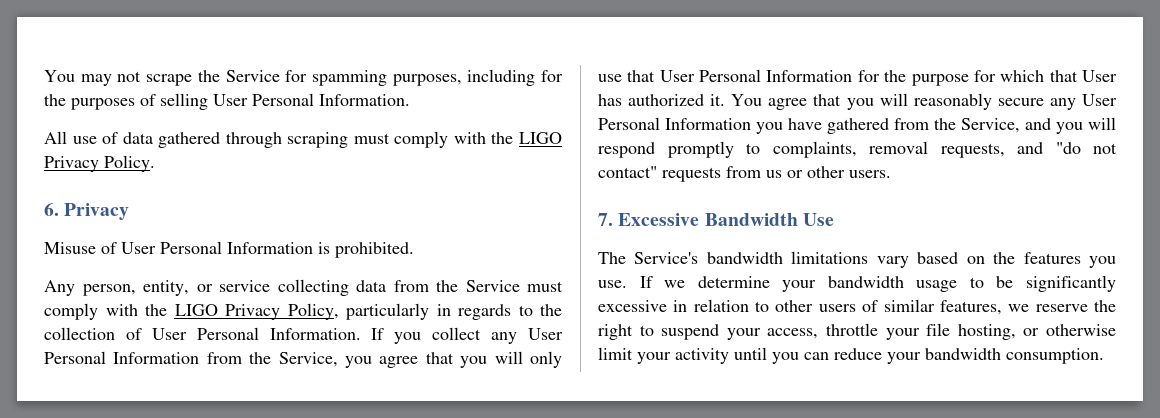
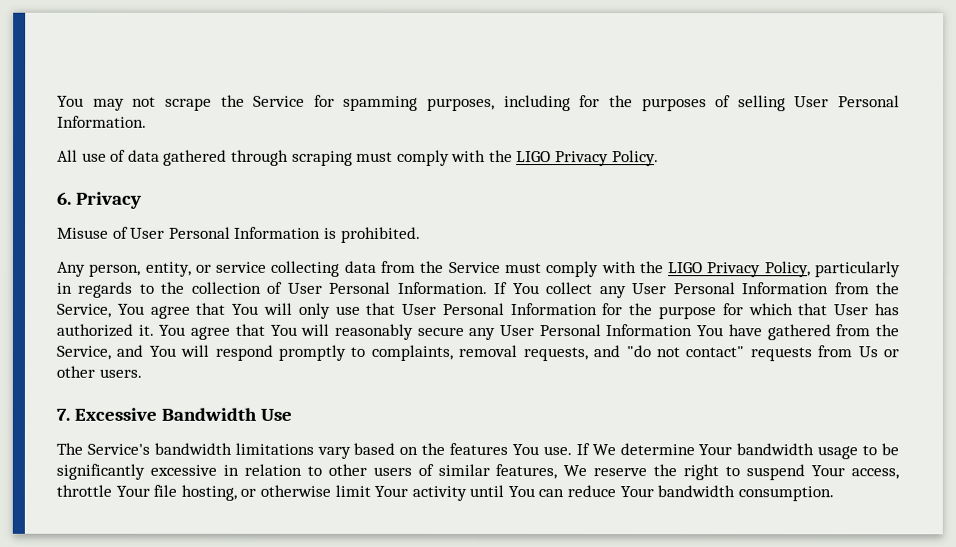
- If you collect any User Personal Information from the Service, you agree that you will only use that User Personal Information for the purpose for which that User has authorized it.
+ If You collect any User Personal Information from the Service, You agree that You will only use that User Personal Information for the purpose for which that User has authorized it.
- You agree that you will reasonably secure any User Personal Information you have gathered from the Service, and you will respond promptly to complaints, removal requests, and "do not contact" requests from us or other users.
+ You agree that You will reasonably secure any User Personal Information You have gathered from the Service, and You will respond promptly to complaints, removal requests, and "do not contact" requests from Us or other users.
- The Service's bandwidth limitations vary based on the features you use.
+ The Service's bandwidth limitations vary based on the features You use.
- If we determine your bandwidth usage to be significantly excessive in relation to other users of similar features, we reserve the right to suspend your access, throttle your file hosting, or otherwise limit your activity until you can reduce your bandwidth consumption.
+ If We determine Your bandwidth usage to be significantly excessive in relation to other users of similar features, We reserve the right to suspend Your access, throttle Your file hosting, or otherwise limit Your activity until You can reduce Your bandwidth consumption.

